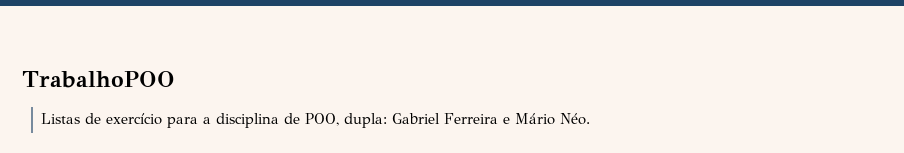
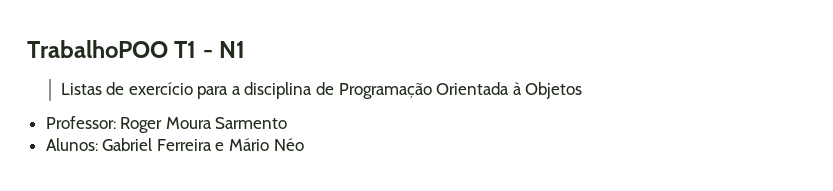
- TrabalhoPOO
+ TrabalhoPOO T1 - N1
- Listas de exercício para a disciplina de POO, dupla: Gabriel Ferreira e Mário Néo.
+ Listas de exercício para a disciplina de Programação Orientada à Objetos
+ Professor: Roger Moura Sarmento
+ Alunos: Gabriel Ferreira e Mário Néo

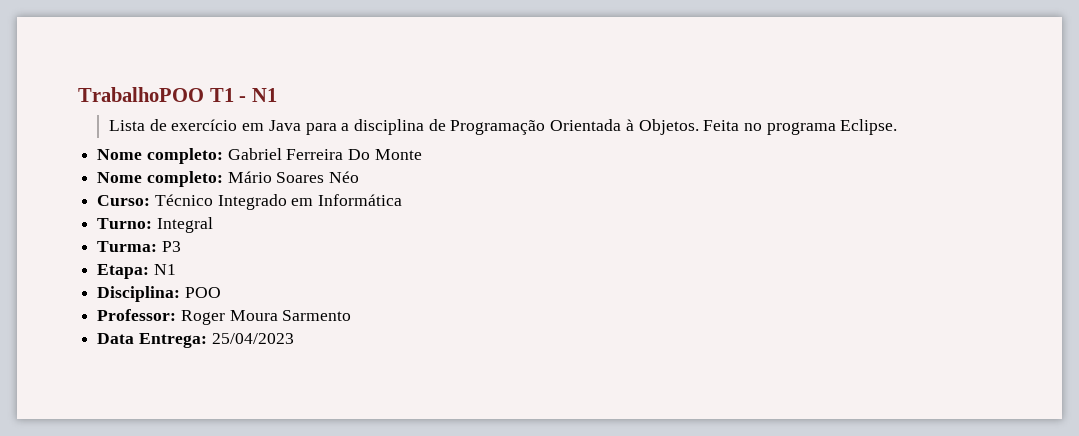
- Listas de exercício para a disciplina de Programação Orientada à Objetos
+ Lista de exercício em Java para a disciplina de Programação Orientada à Objetos. Feita no programa Eclipse.
+ Nome completo: Gabriel Ferreira Do Monte
+ Nome completo: Mário Soares Néo
+ Curso: Técnico Integrado em Informática
+ Turno: Integral
+ Turma: P3
+ Etapa: N1
+ Disciplina: POO
  Professor: Roger Moura Sarmento
- Alunos: Gabriel Ferreira e Mário Néo
+ Data Entrega: 25/04/2023

